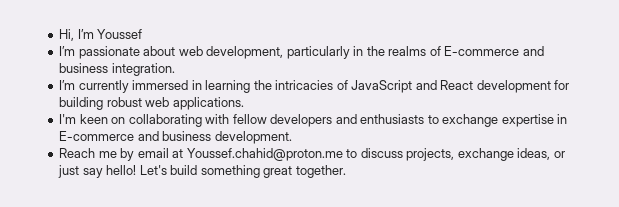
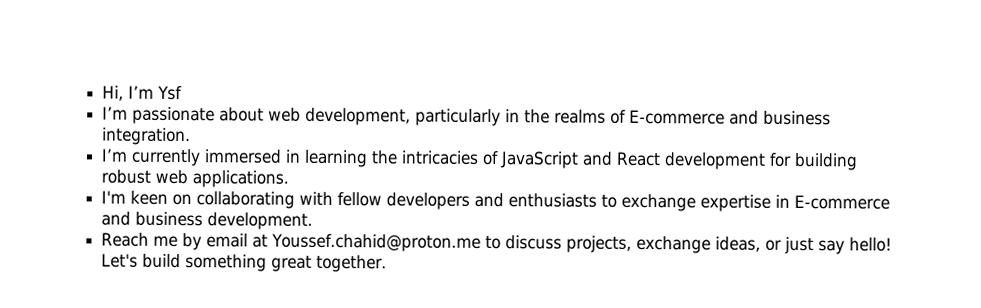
- Hi, I’m Youssef
+ Hi, I’m Ysf

